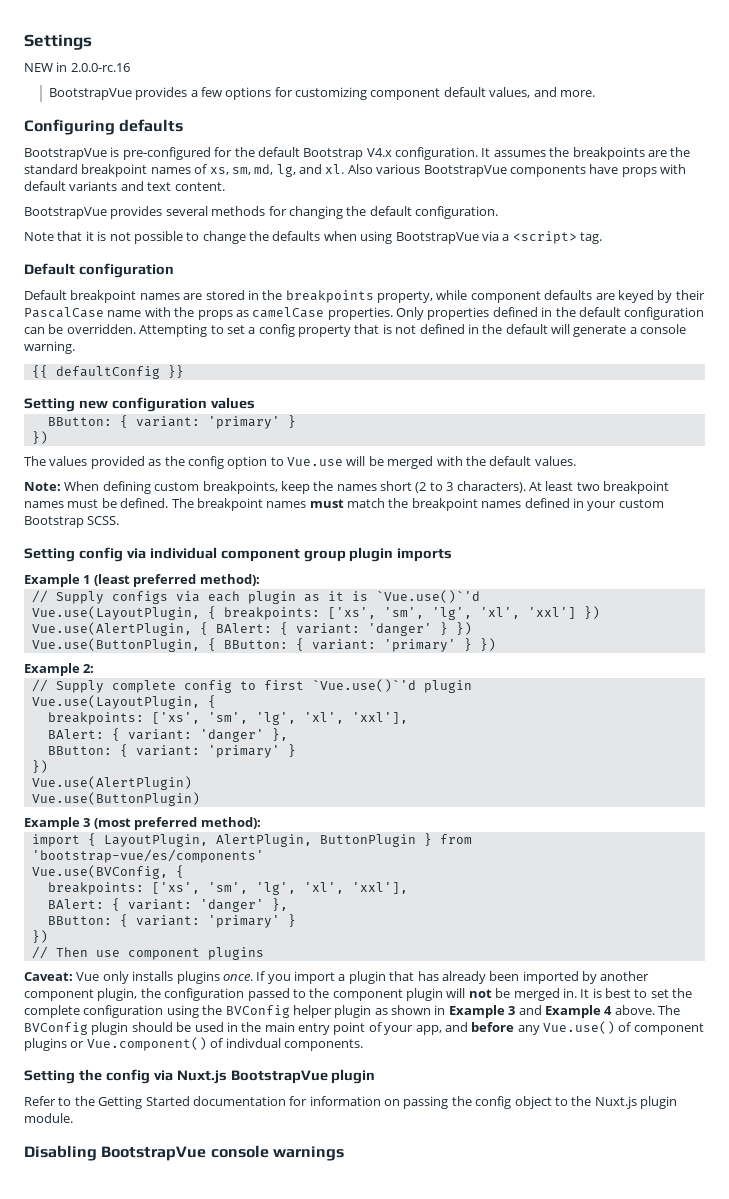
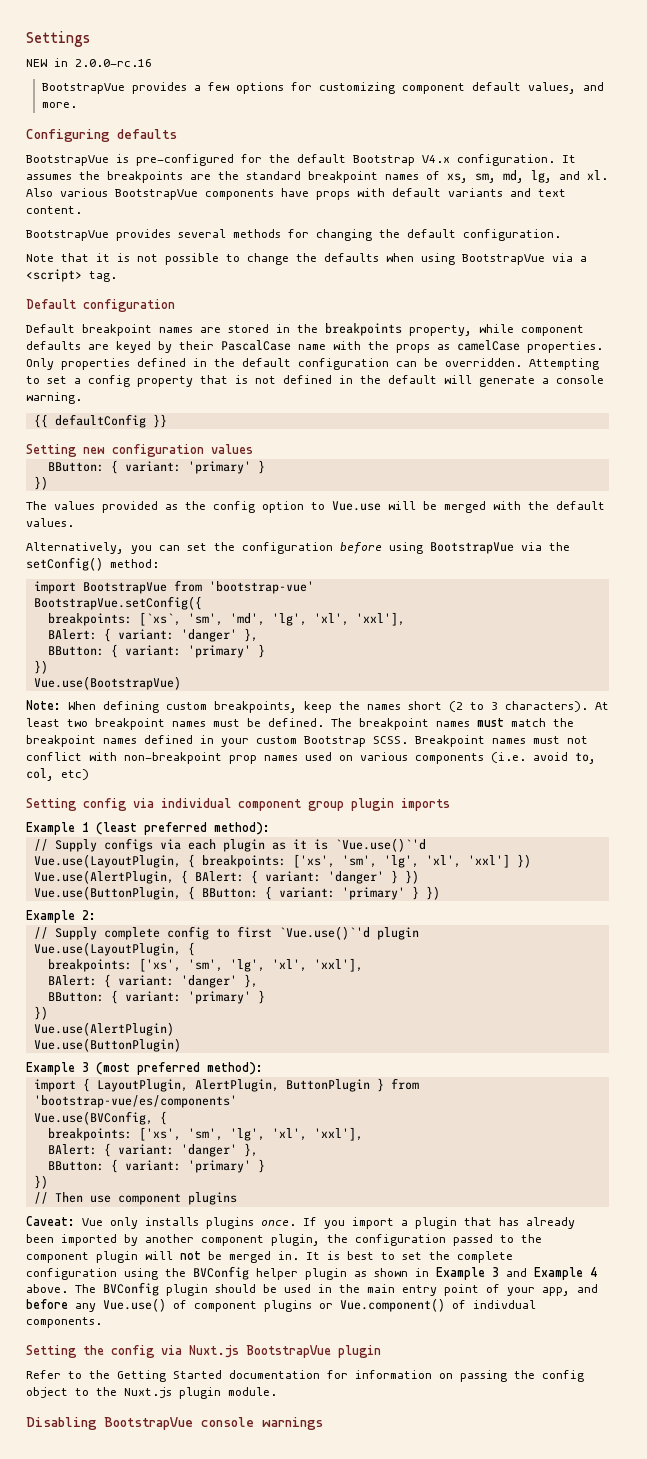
+ Alternatively, you can set the configuration before using BootstrapVue via the setConfig() method:
+ import BootstrapVue from 'bootstrap-vue'
+ BootstrapVue.setConfig({
+ breakpoints: [`xs`, 'sm', 'md', 'lg', 'xl', 'xxl'],
+ BAlert: { variant: 'danger' },
+ BButton: { variant: 'primary' }
+ })
+ Vue.use(BootstrapVue)
+ Breakpoint names must not conflict with non-breakpoint prop names used on various components (i.e. avoid to, col, etc)

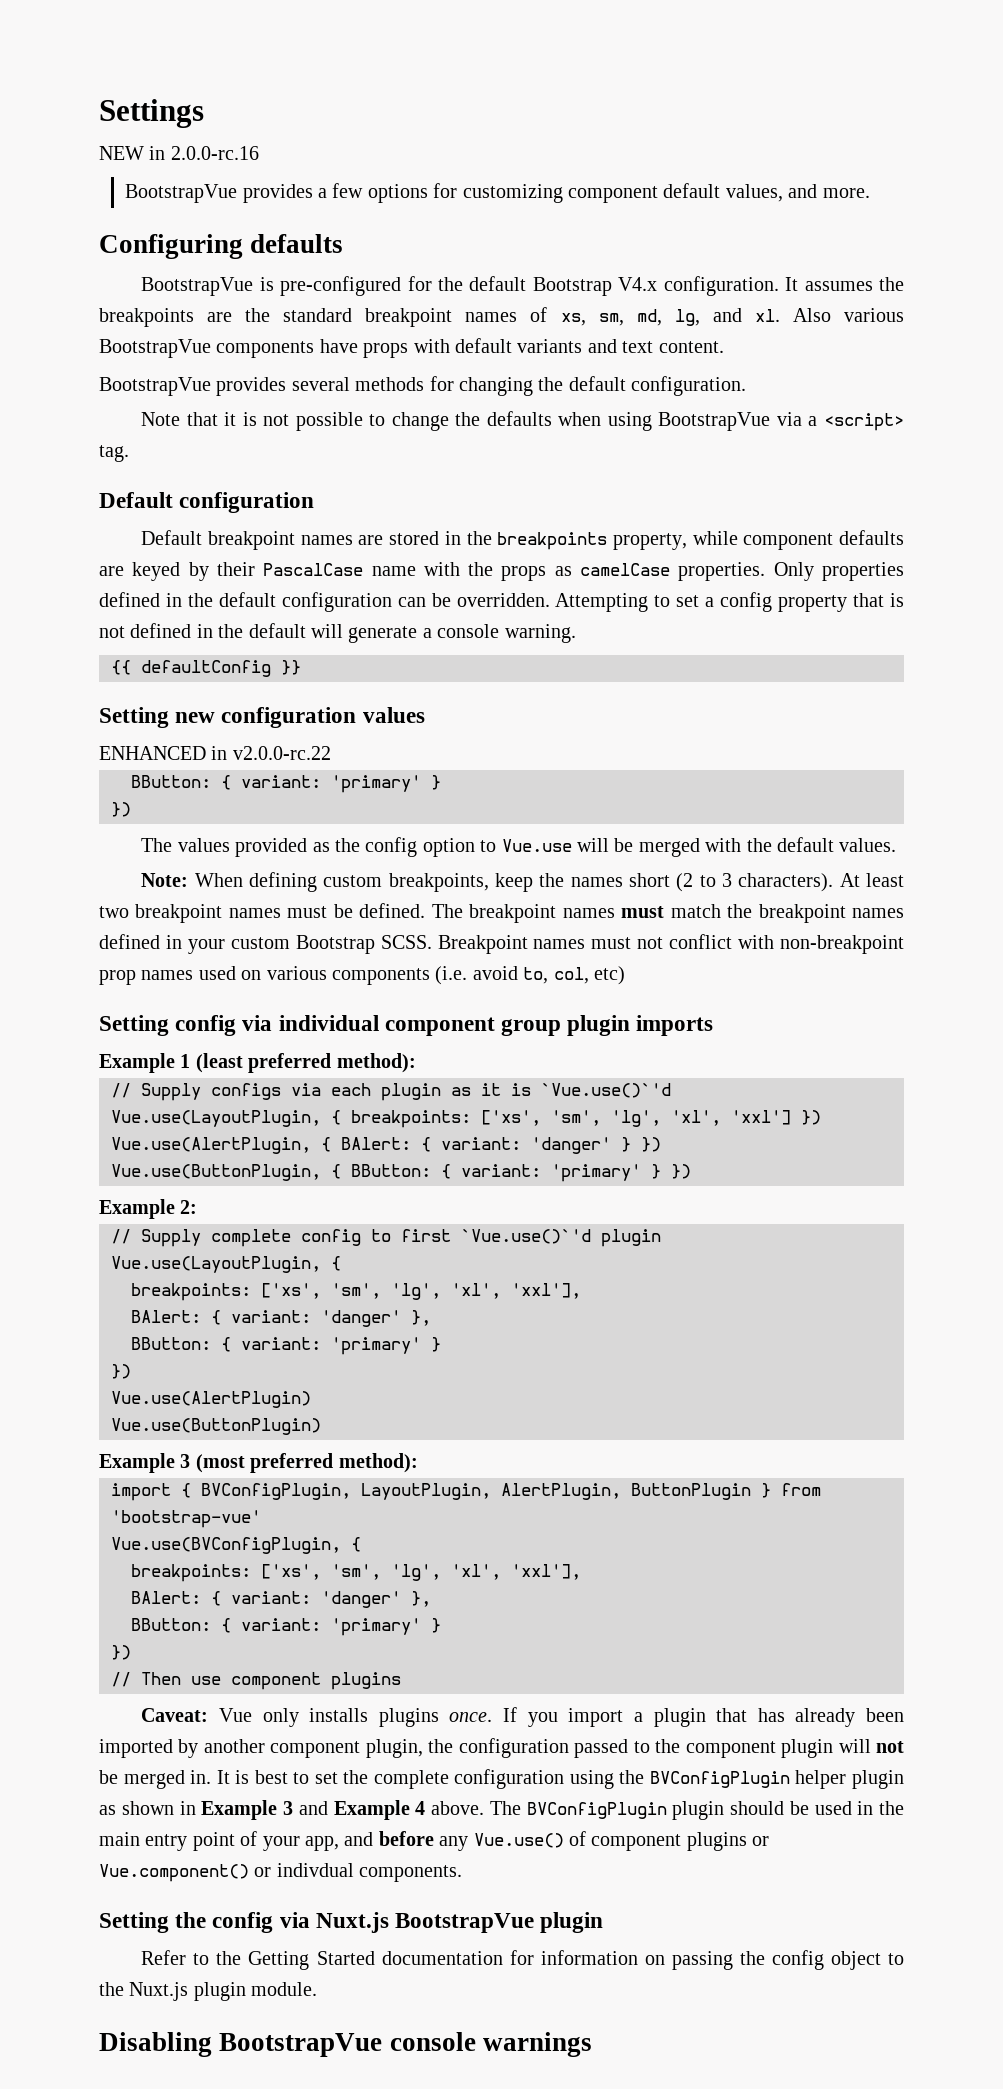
+ ENHANCED in v2.0.0-rc.22
- Alternatively, you can set the configuration before using BootstrapVue via the setConfig() method:
- import BootstrapVue from 'bootstrap-vue'
- BootstrapVue.setConfig({
- breakpoints: [`xs`, 'sm', 'md', 'lg', 'xl', 'xxl'],
- BAlert: { variant: 'danger' },
- BButton: { variant: 'primary' }
- })
- Vue.use(BootstrapVue)
- import { LayoutPlugin, AlertPlugin, ButtonPlugin } from 'bootstrap-vue/es/components'
- Vue.use(BVConfig, {
+ import { BVConfigPlugin, LayoutPlugin, AlertPlugin, ButtonPlugin } from 'bootstrap-vue'
+ Vue.use(BVConfigPlugin, {
- It is best to set the complete configuration using the BVConfig helper plugin as shown in Example 3 and Example 4 above.
+ It is best to set the complete configuration using the BVConfigPlugin helper plugin as shown in Example 3 and Example 4 above.
- The BVConfig plugin should be used in the main entry point of your app, and before any Vue.use() of component plugins or Vue.component() of indivdual components.
+ The BVConfigPlugin plugin should be used in the main entry point of your app, and before any Vue.use() of component plugins or Vue.component() or indivdual components.

